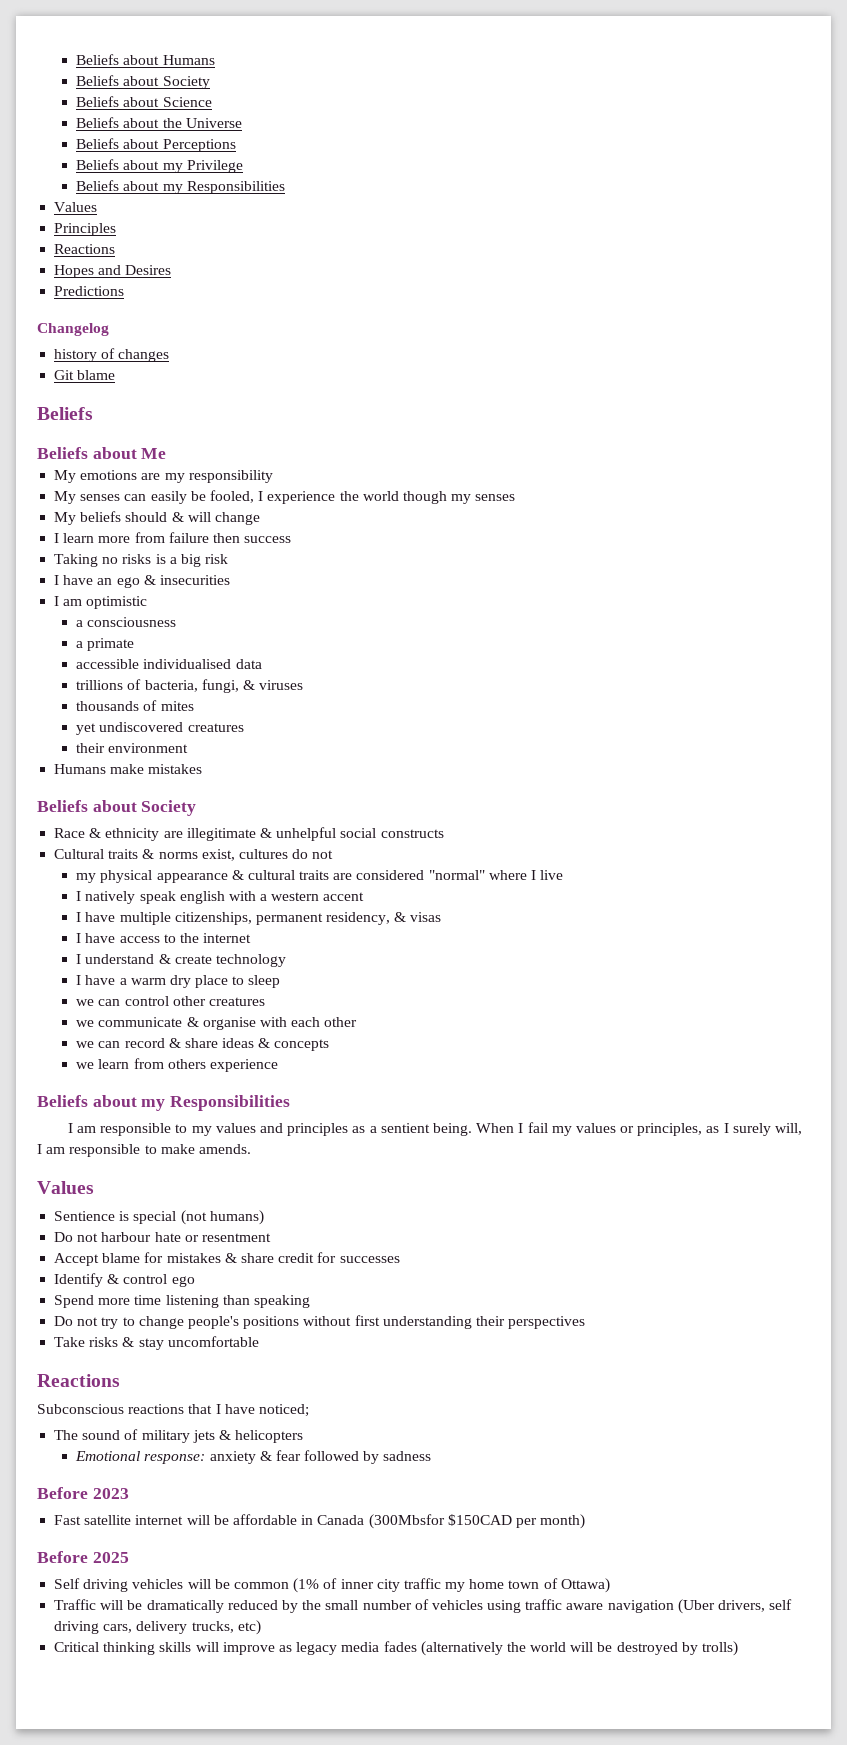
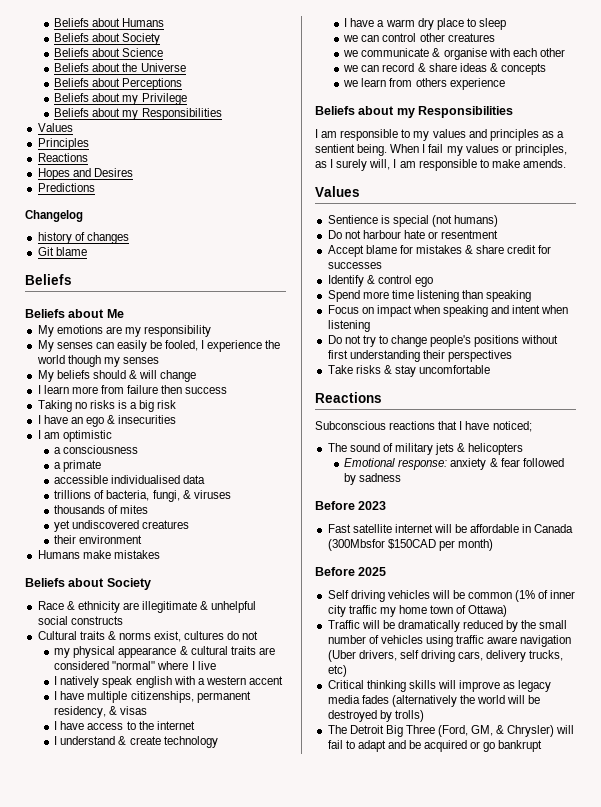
+ Focus on impact when speaking and intent when listening
+ The Detroit Big Three (Ford, GM, & Chrysler) will fail to adapt and be acquired or go bankrupt

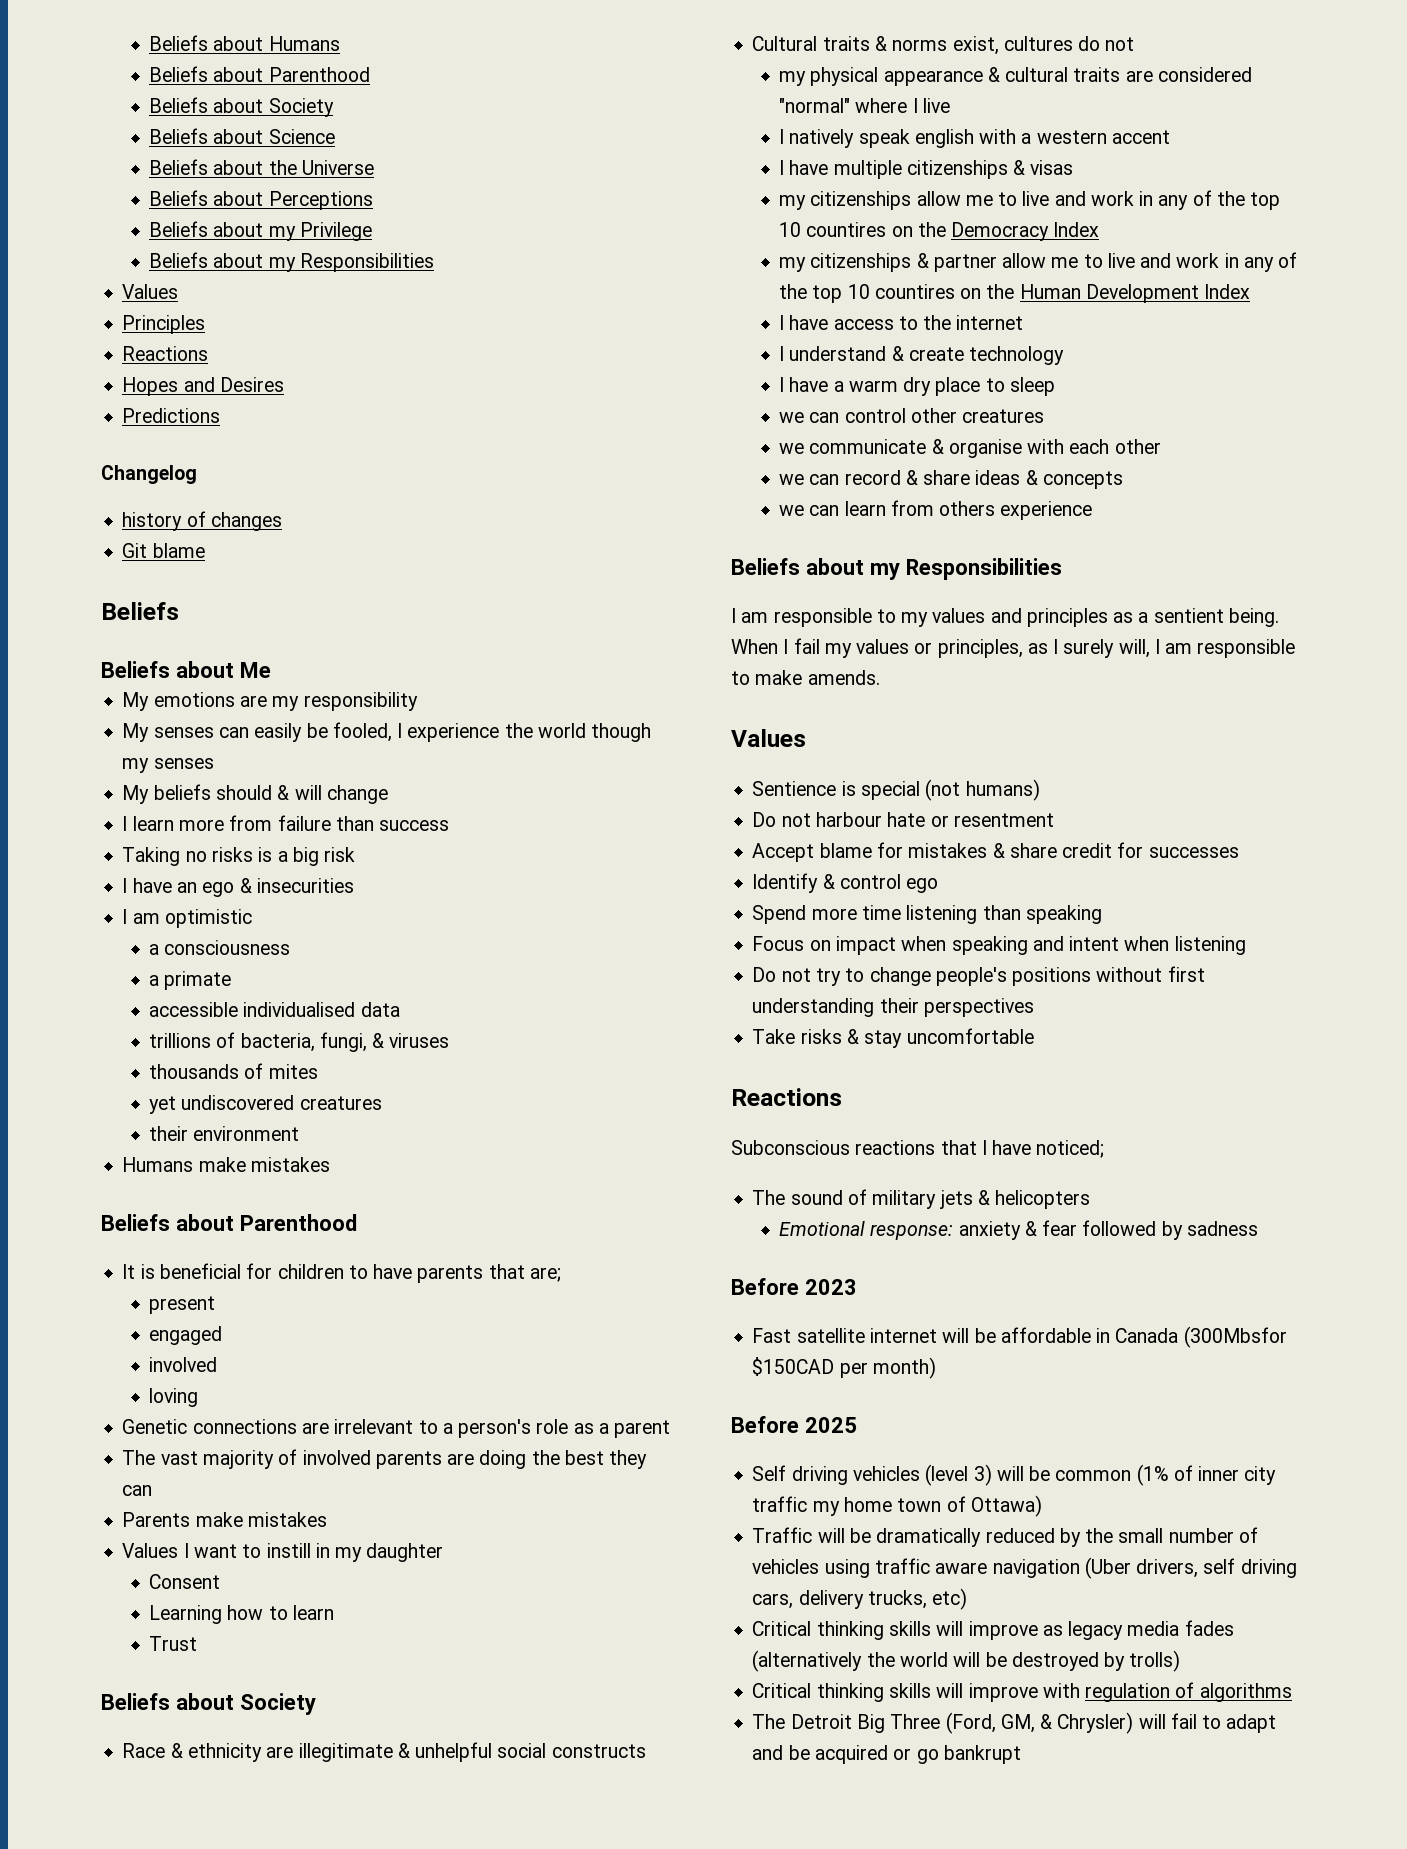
  Beliefs about Humans
+ Beliefs about Parenthood
- I learn more from failure then success
+ I learn more from failure than success
  Humans make mistakes
+ Beliefs about Parenthood
+ It is beneficial for children to have parents that are;
+ present
+ engaged
+ involved
+ loving
+ Genetic connections are irrelevant to a person's role as a parent
+ The vast majority of involved parents are doing the best they can
+ Parents make mistakes
+ Values I want to instill in my daughter
+ Consent
+ Learning how to learn
+ Trust
- I have multiple citizenships, permanent residency, & visas
+ I have multiple citizenships & visas
+ my citizenships allow me to live and work in any of the top 10 countires on the Democracy Index
+ my citizenships & partner allow me to live and work in any of the top 10 countires on the Human Development Index
- we learn from others experience
+ we can learn from others experience
- Self driving vehicles will be common (1% of inner city traffic my home town of Ottawa)
+ Self driving vehicles (level 3) will be common (1% of inner city traffic my home town of Ottawa)
+ Critical thinking skills will improve with regulation of algorithms

